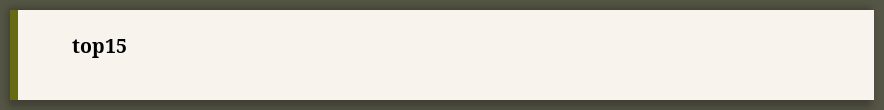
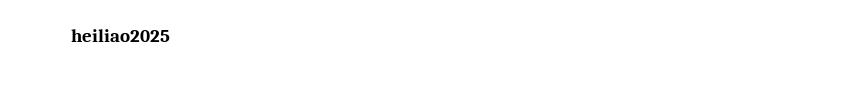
- top15
+ heiliao2025

